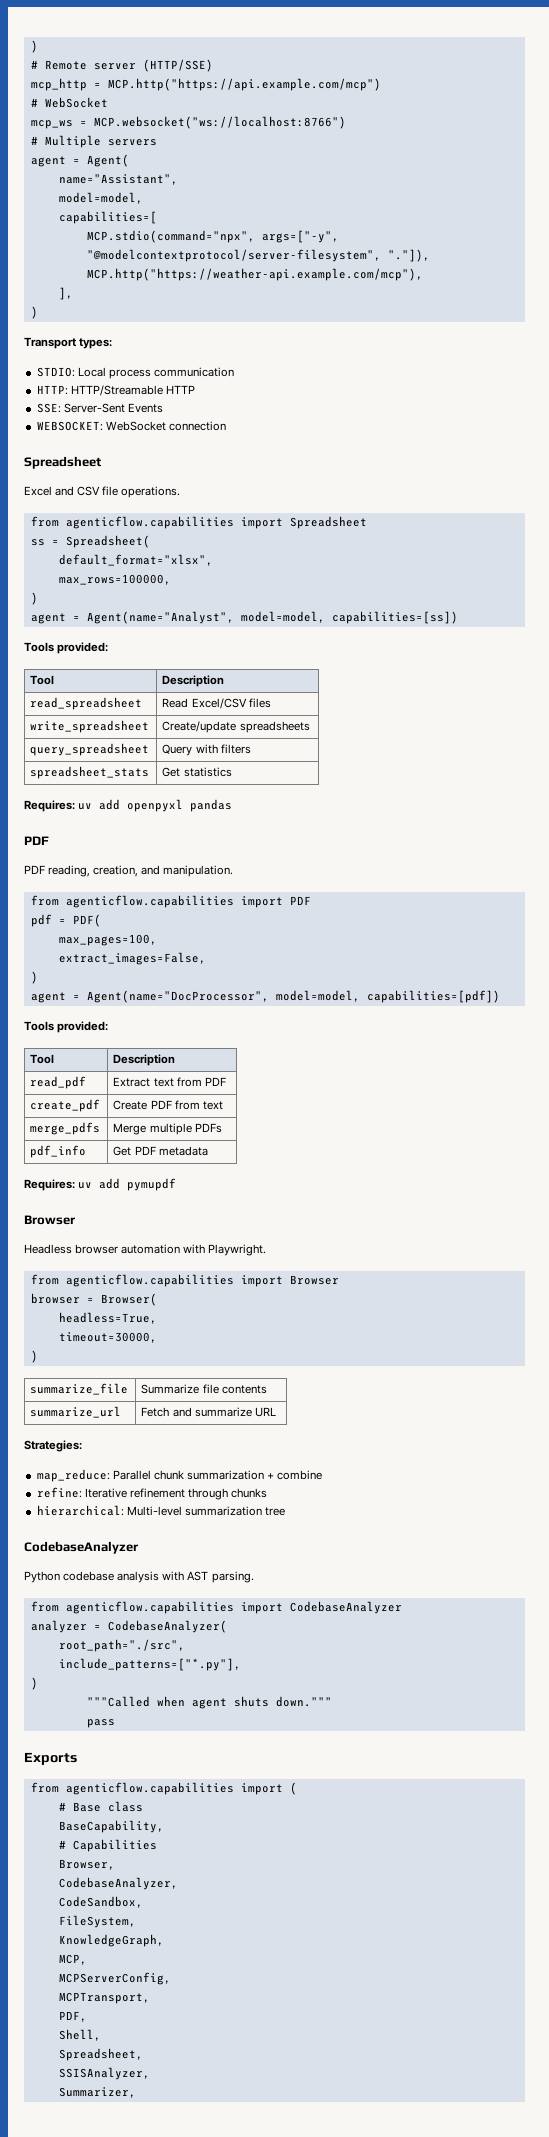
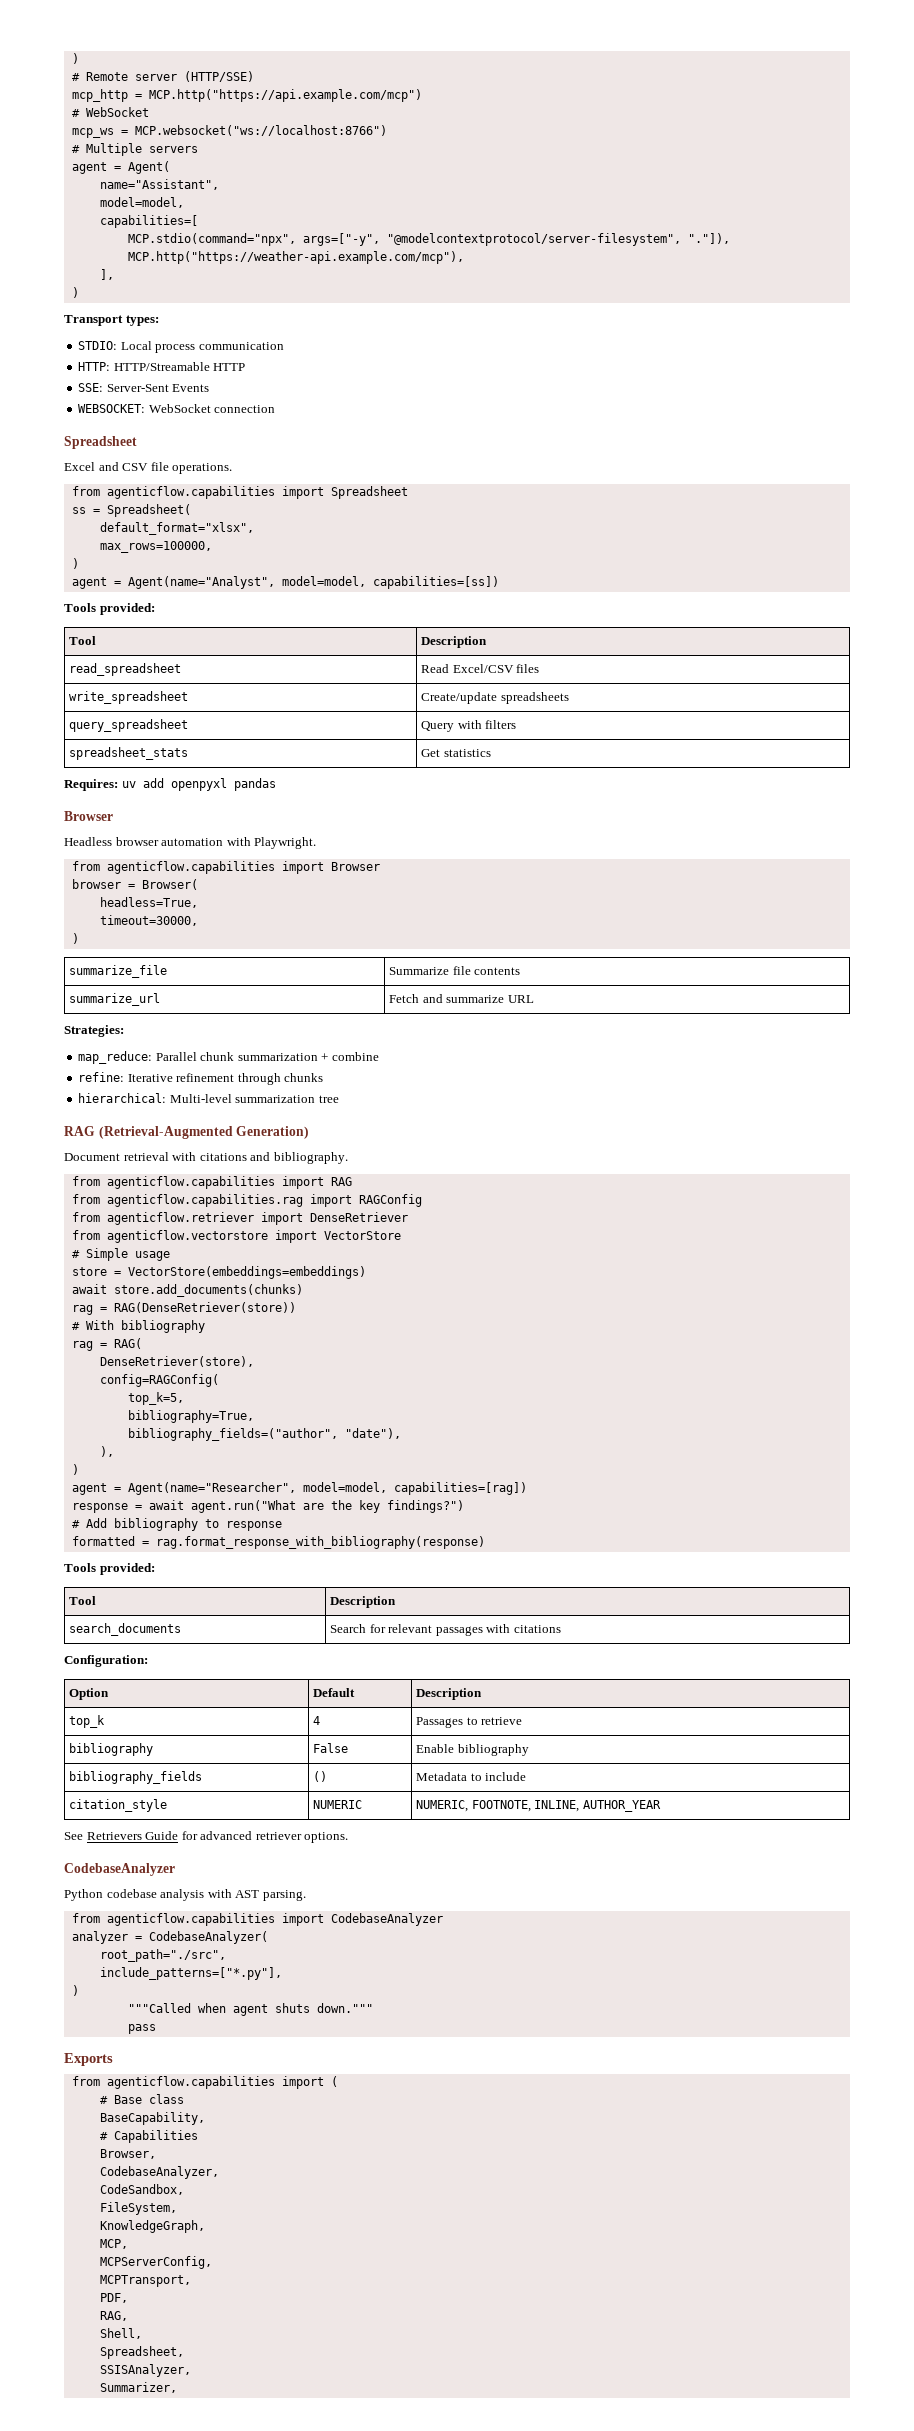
  Requires: uv add openpyxl pandas
- PDF
- PDF reading, creation, and manipulation.
- from agenticflow.capabilities import PDF
- pdf = PDF(
- max_pages=100,
- extract_images=False,
- )
- agent = Agent(name="DocProcessor", model=model, capabilities=[pdf])
- Tools provided:
- Tool | Description
- read_pdf | Extract text from PDF
- create_pdf | Create PDF from text
- merge_pdfs | Merge multiple PDFs
- pdf_info | Get PDF metadata
- Requires: uv add pymupdf
+ RAG (Retrieval-Augmented Generation)
+ Document retrieval with citations and bibliography.
+ from agenticflow.capabilities import RAG
+ from agenticflow.capabilities.rag import RAGConfig
+ from agenticflow.retriever import DenseRetriever
+ from agenticflow.vectorstore import VectorStore
+ # Simple usage
+ store = VectorStore(embeddings=embeddings)
+ await store.add_documents(chunks)
+ rag = RAG(DenseRetriever(store))
+ # With bibliography
+ rag = RAG(
+ DenseRetriever(store),
+ config=RAGConfig(
+ top_k=5,
+ bibliography=True,
+ bibliography_fields=("author", "date"),
+ ),
+ )
+ agent = Agent(name="Researcher", model=model, capabilities=[rag])
+ response = await agent.run("What are the key findings?")
+ # Add bibliography to response
+ formatted = rag.format_response_with_bibliography(response)
+ Tools provided:
+ Tool | Description
+ search_documents | Search for relevant passages with citations
+ Configuration:
+ Option | Default | Description
+ top_k | 4 | Passages to retrieve
+ bibliography | False | Enable bibliography
+ bibliography_fields | () | Metadata to include
+ citation_style | NUMERIC | NUMERIC, FOOTNOTE, INLINE, AUTHOR_YEAR
+ See Retrievers Guide for advanced retriever options.
+ RAG,

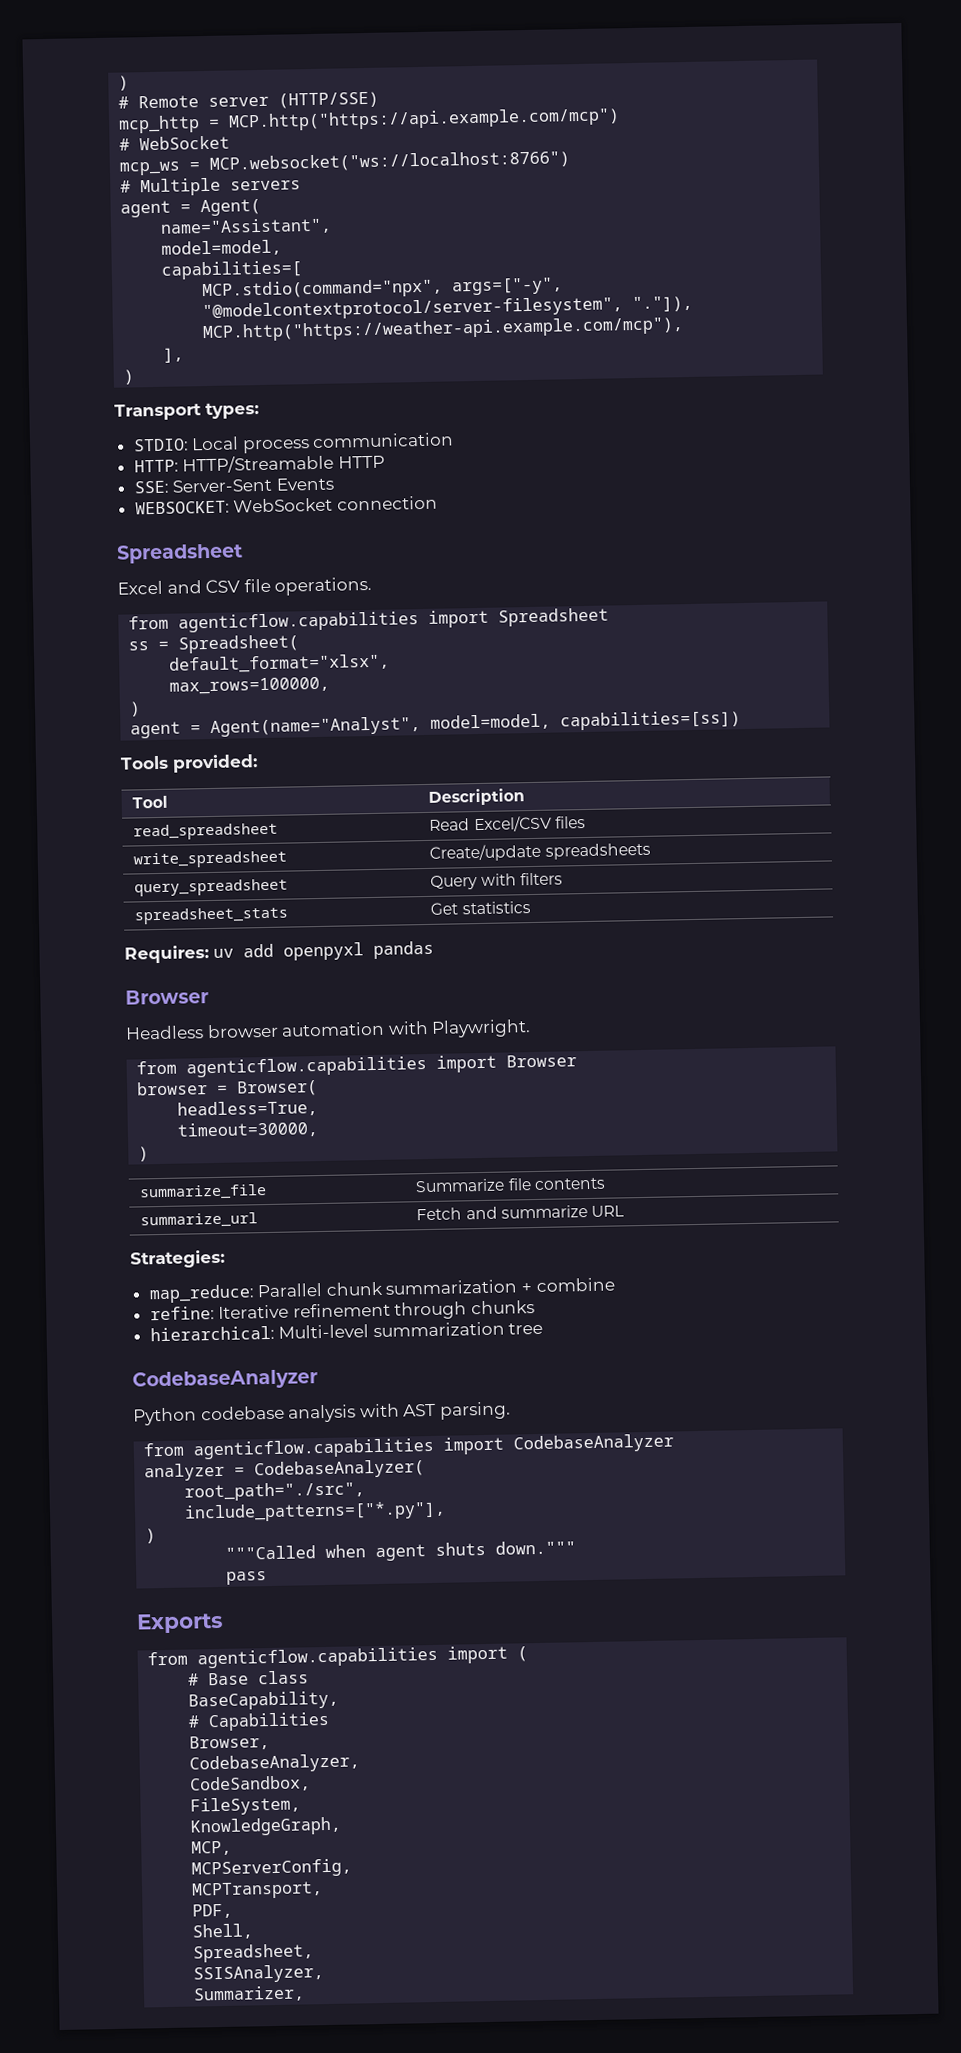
- RAG (Retrieval-Augmented Generation)
- Document retrieval with citations and bibliography.
- from agenticflow.capabilities import RAG
- from agenticflow.capabilities.rag import RAGConfig
- from agenticflow.retriever import DenseRetriever
- from agenticflow.vectorstore import VectorStore
- # Simple usage
- store = VectorStore(embeddings=embeddings)
- await store.add_documents(chunks)
- rag = RAG(DenseRetriever(store))
- # With bibliography
- rag = RAG(
- DenseRetriever(store),
- config=RAGConfig(
- top_k=5,
- bibliography=True,
- bibliography_fields=("author", "date"),
- ),
- )
- agent = Agent(name="Researcher", model=model, capabilities=[rag])
- response = await agent.run("What are the key findings?")
- # Add bibliography to response
- formatted = rag.format_response_with_bibliography(response)
- Tools provided:
- Tool | Description
- search_documents | Search for relevant passages with citations
- Configuration:
- Option | Default | Description
- top_k | 4 | Passages to retrieve
- bibliography | False | Enable bibliography
- bibliography_fields | () | Metadata to include
- citation_style | NUMERIC | NUMERIC, FOOTNOTE, INLINE, AUTHOR_YEAR
- See Retrievers Guide for advanced retriever options.
- RAG,

